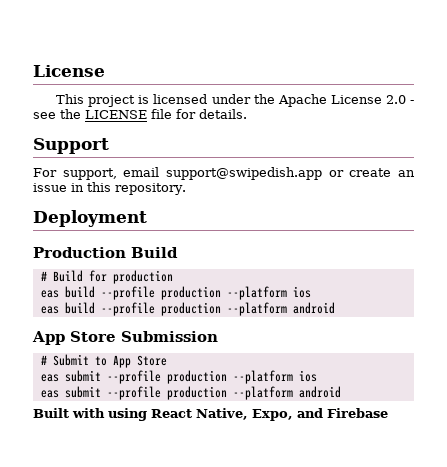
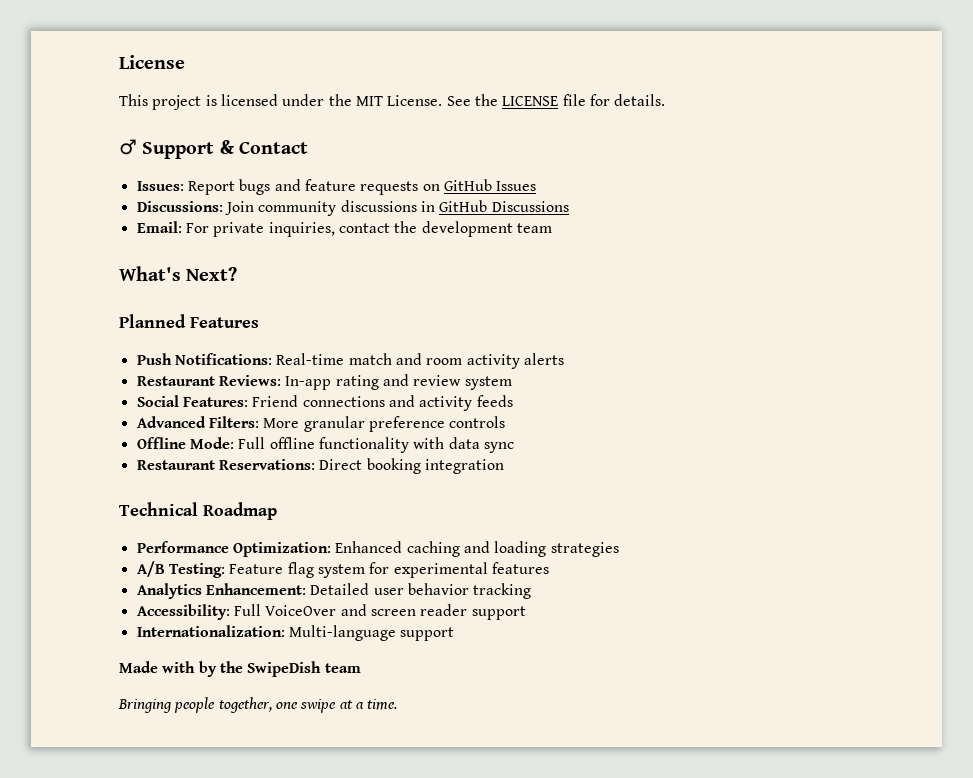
- This project is licensed under the Apache License 2.0 - see the LICENSE file for details.
+ This project is licensed under the MIT License. See the LICENSE file for details.
- Support
- For support, email support@swipedish.app or create an issue in this repository.
- Deployment
- Production Build
- # Build for production
- eas build --profile production --platform ios
- eas build --profile production --platform android
- App Store Submission
- # Submit to App Store
- eas submit --profile production --platform ios
- eas submit --profile production --platform android
- Built with using React Native, Expo, and Firebase
+ ♂ Support & Contact
+ Issues: Report bugs and feature requests on GitHub Issues
+ Discussions: Join community discussions in GitHub Discussions
+ Email: For private inquiries, contact the development team
+ What's Next?
+ Planned Features
+ Push Notifications: Real-time match and room activity alerts
+ Restaurant Reviews: In-app rating and review system
+ Social Features: Friend connections and activity feeds
+ Advanced Filters: More granular preference controls
+ Offline Mode: Full offline functionality with data sync
+ Restaurant Reservations: Direct booking integration
+ Technical Roadmap
+ Performance Optimization: Enhanced caching and loading strategies
+ A/B Testing: Feature flag system for experimental features
+ Analytics Enhancement: Detailed user behavior tracking
+ Accessibility: Full VoiceOver and screen reader support
+ Internationalization: Multi-language support
+ Made with by the SwipeDish team
+ Bringing people together, one swipe at a time.

